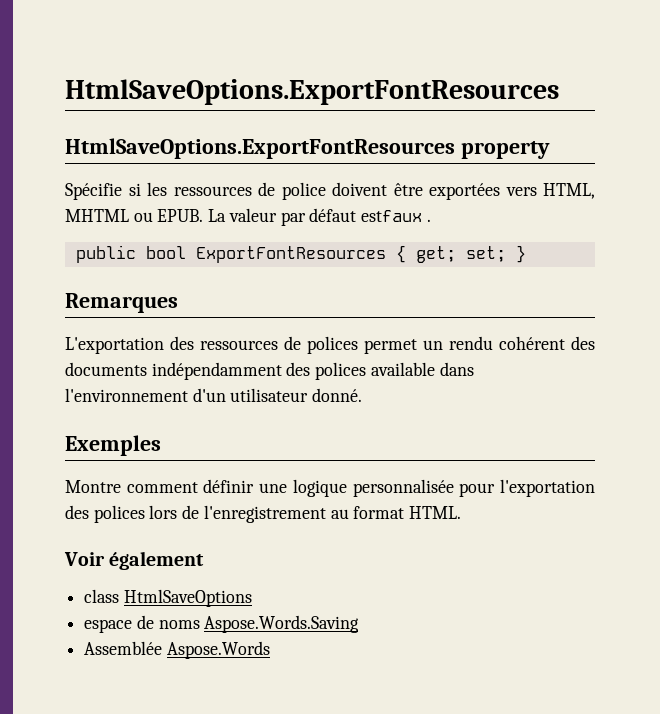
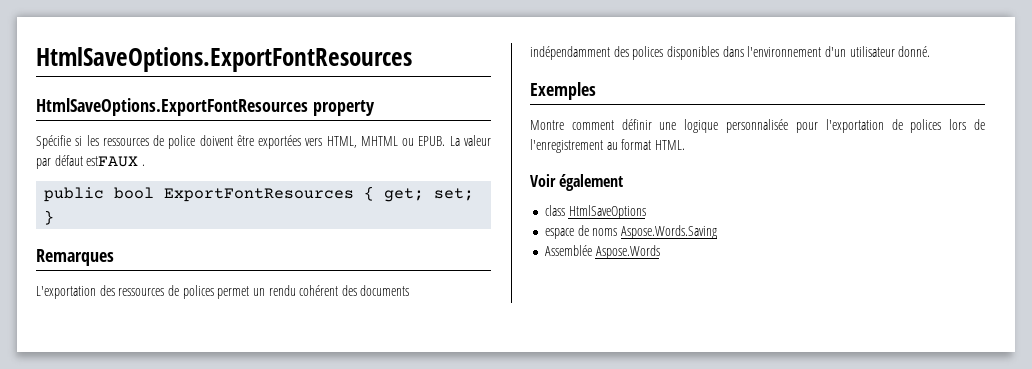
- La valeur par défaut estfaux .
+ La valeur par défaut estFAUX .
- L'exportation des ressources de polices permet un rendu cohérent des documents indépendamment des polices available dans l'environnement d'un utilisateur donné.
+ L'exportation des ressources de polices permet un rendu cohérent des documents indépendamment des polices disponibles dans l'environnement d'un utilisateur donné.
- Montre comment définir une logique personnalisée pour l'exportation des polices lors de l'enregistrement au format HTML.
+ Montre comment définir une logique personnalisée pour l'exportation de polices lors de l'enregistrement au format HTML.

